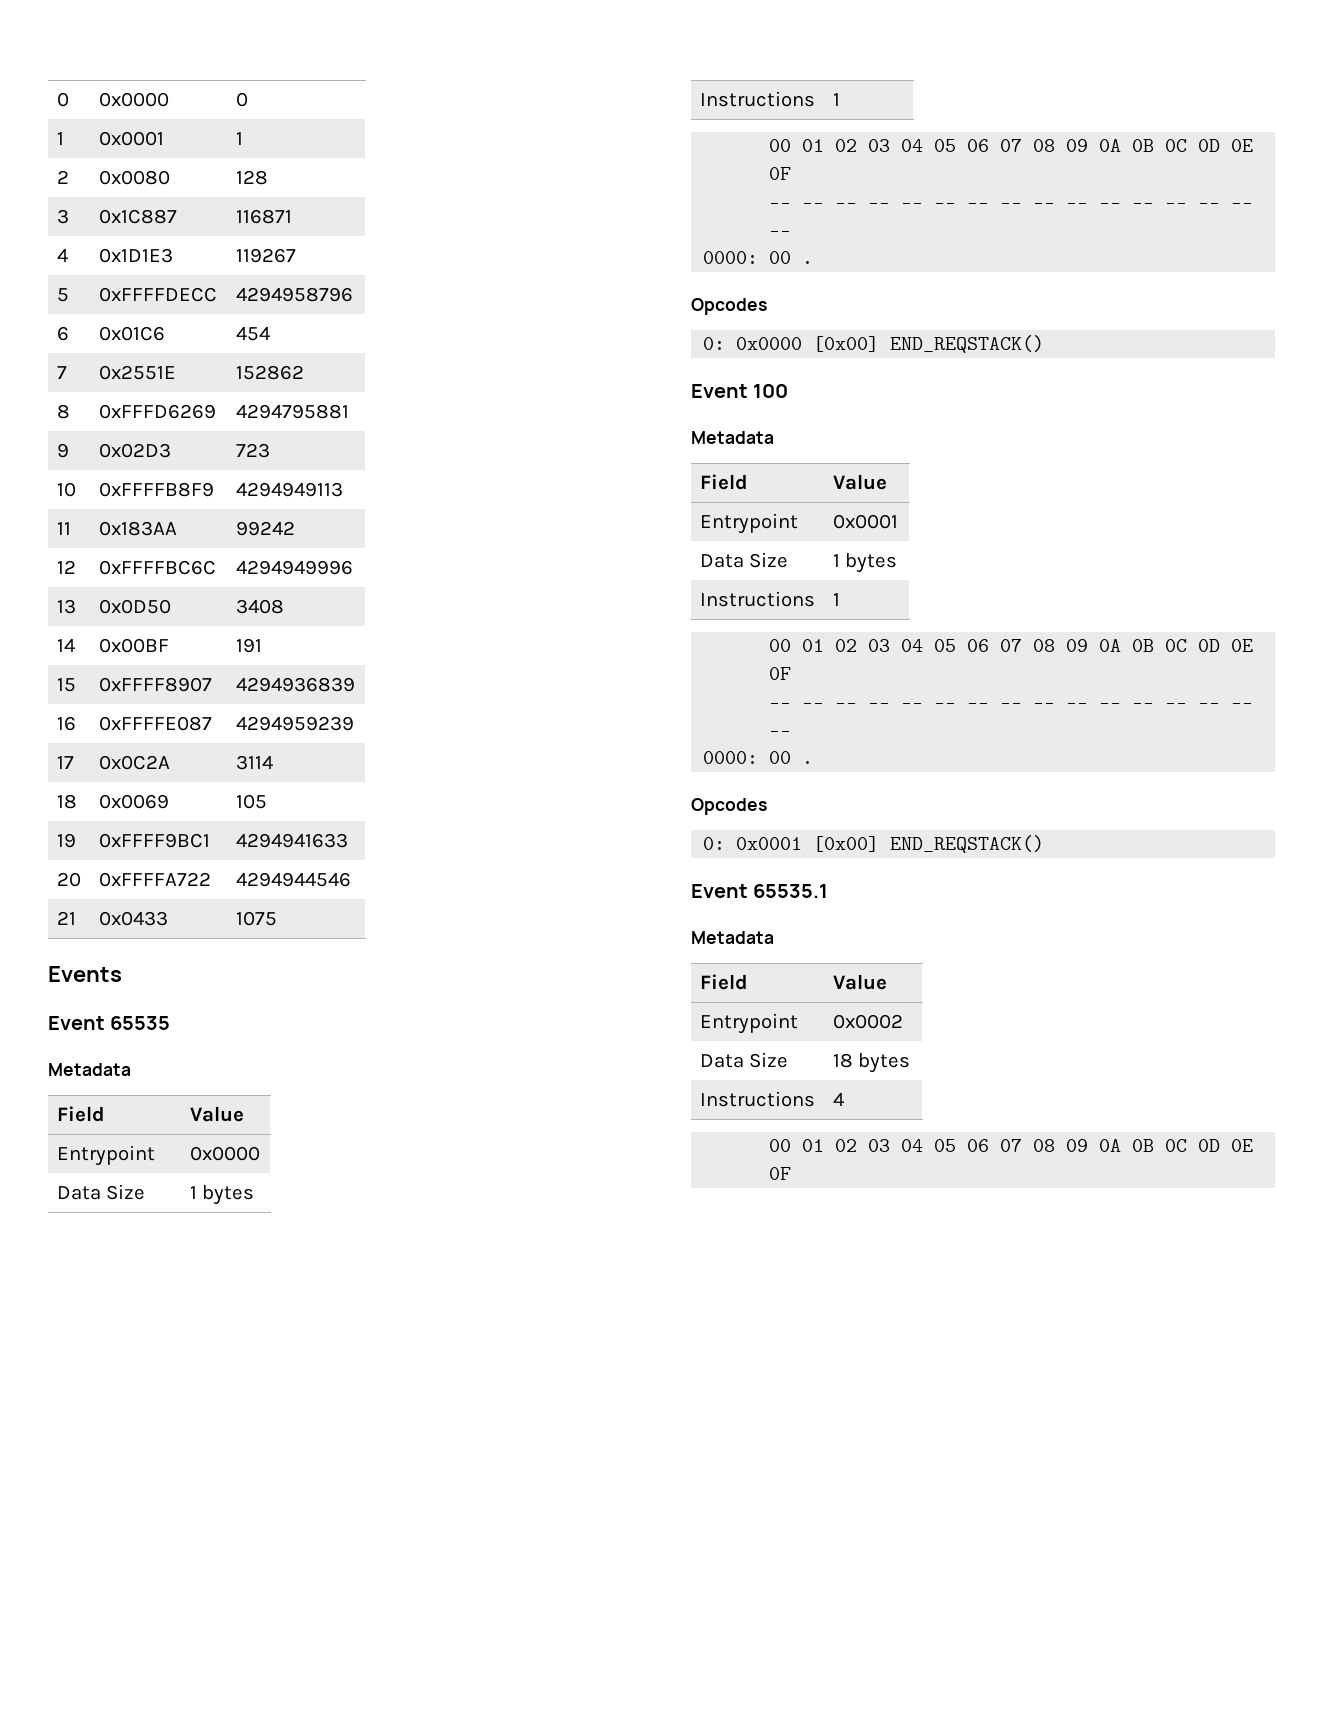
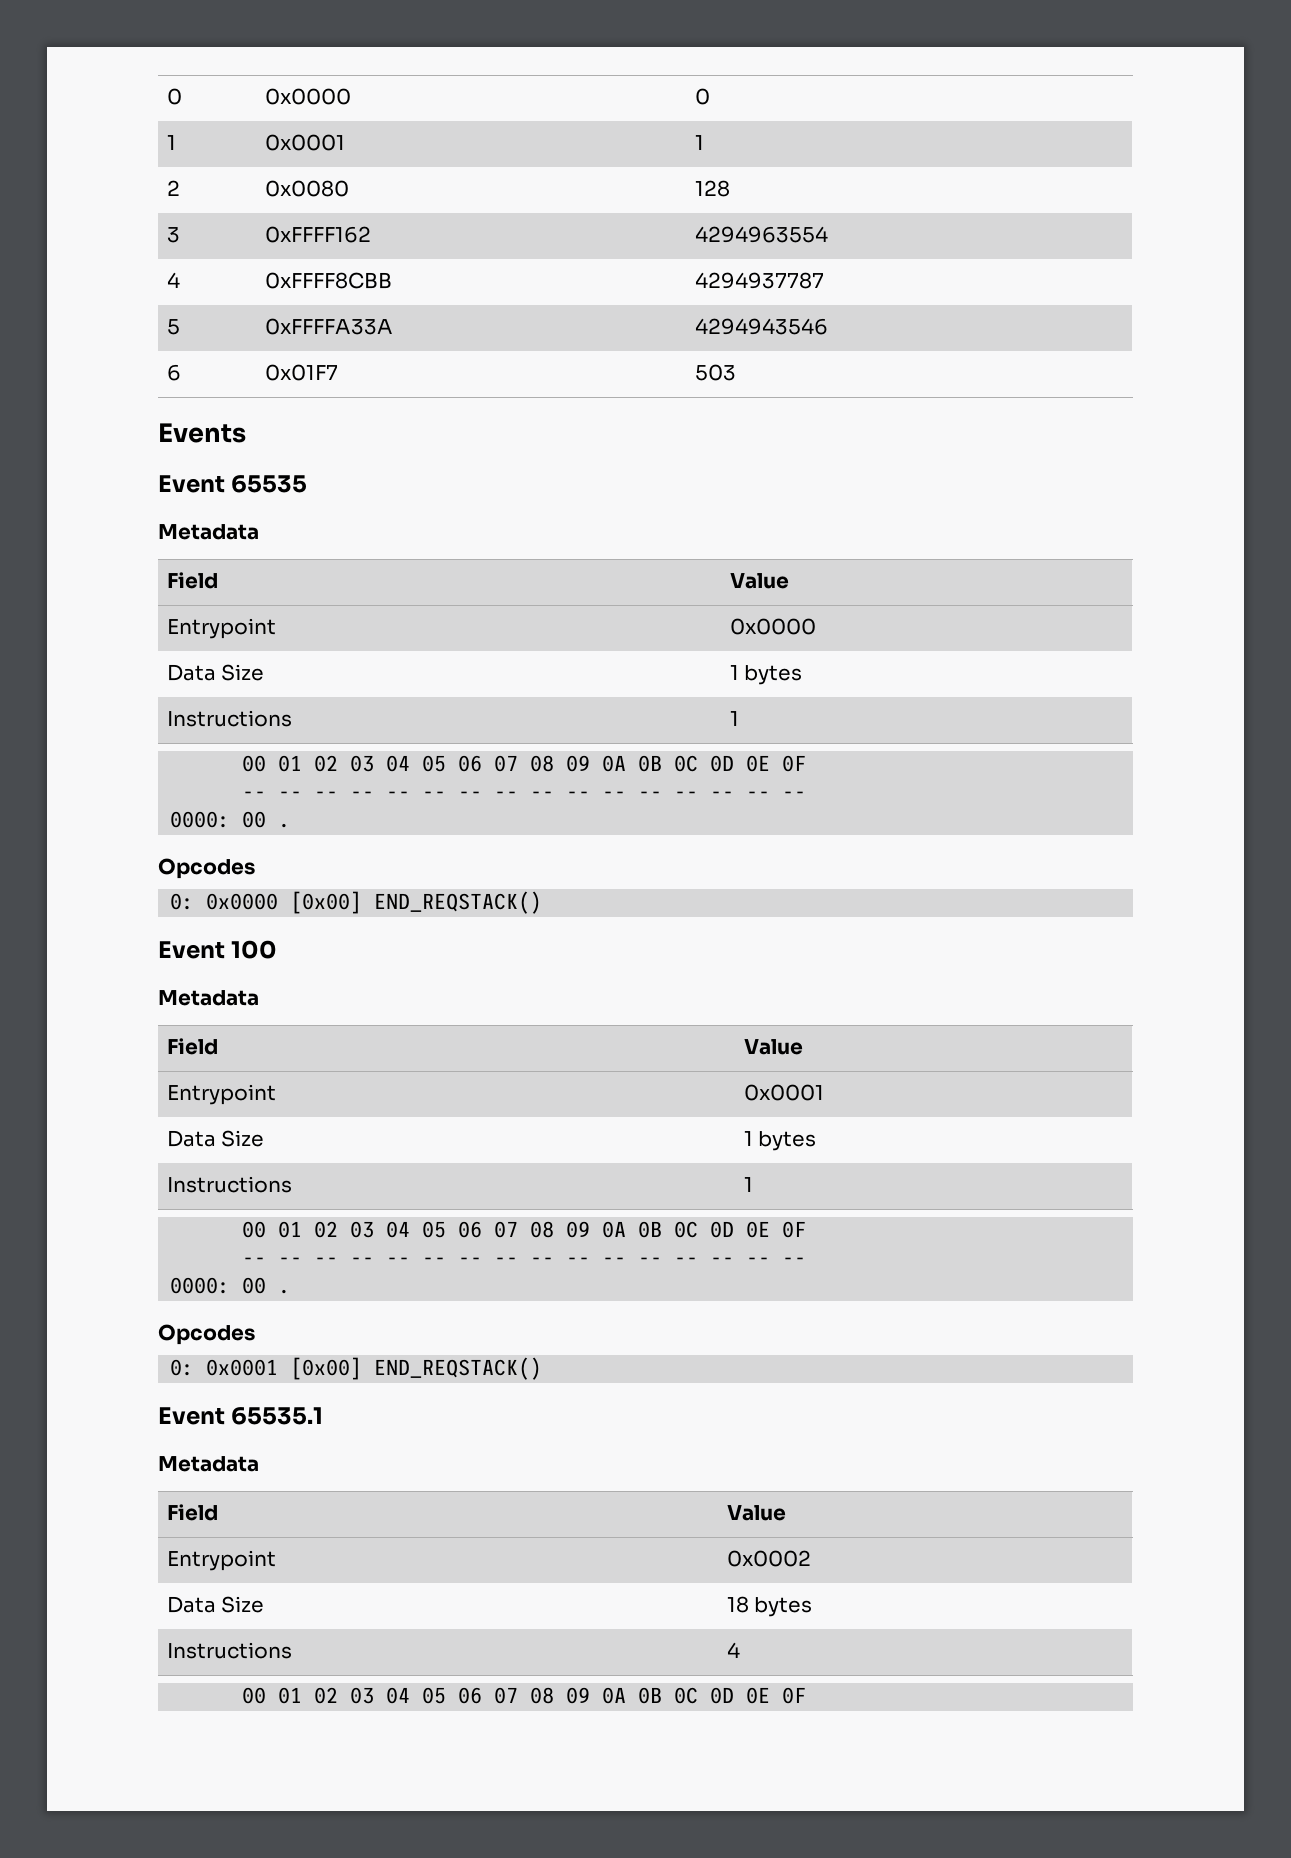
- 3 | 0x1C887 | 116871
+ 3 | 0xFFFF162 | 4294963554
- 4 | 0x1D1E3 | 119267
+ 4 | 0xFFFF8CBB | 4294937787
- 5 | 0xFFFFDECC | 4294958796
+ 5 | 0xFFFFA33A | 4294943546
- 6 | 0x01C6 | 454
- 7 | 0x2551E | 152862
- 8 | 0xFFFD6269 | 4294795881
- 9 | 0x02D3 | 723
- 10 | 0xFFFFB8F9 | 4294949113
- 11 | 0x183AA | 99242
- 12 | 0xFFFFBC6C | 4294949996
- 13 | 0x0D50 | 3408
- 14 | 0x00BF | 191
- 15 | 0xFFFF8907 | 4294936839
- 16 | 0xFFFFE087 | 4294959239
- 17 | 0x0C2A | 3114
- 18 | 0x0069 | 105
- 19 | 0xFFFF9BC1 | 4294941633
- 20 | 0xFFFFA722 | 4294944546
- 21 | 0x0433 | 1075
+ 6 | 0x01F7 | 503

